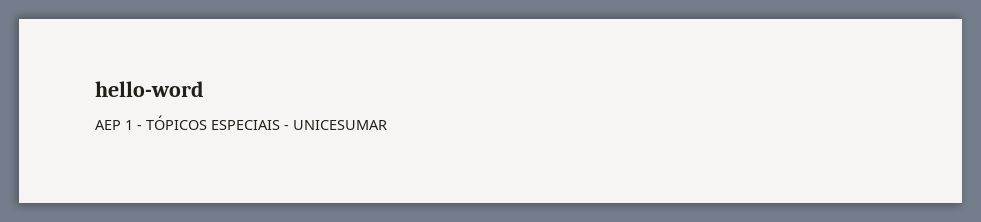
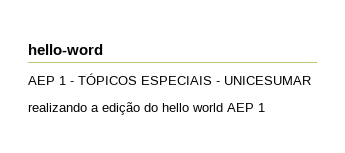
+ realizando a edição do hello world AEP 1

